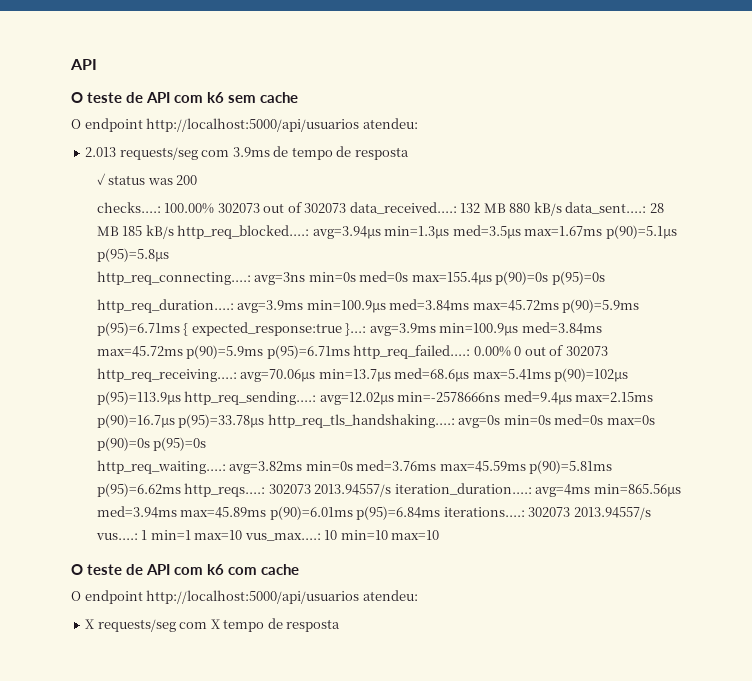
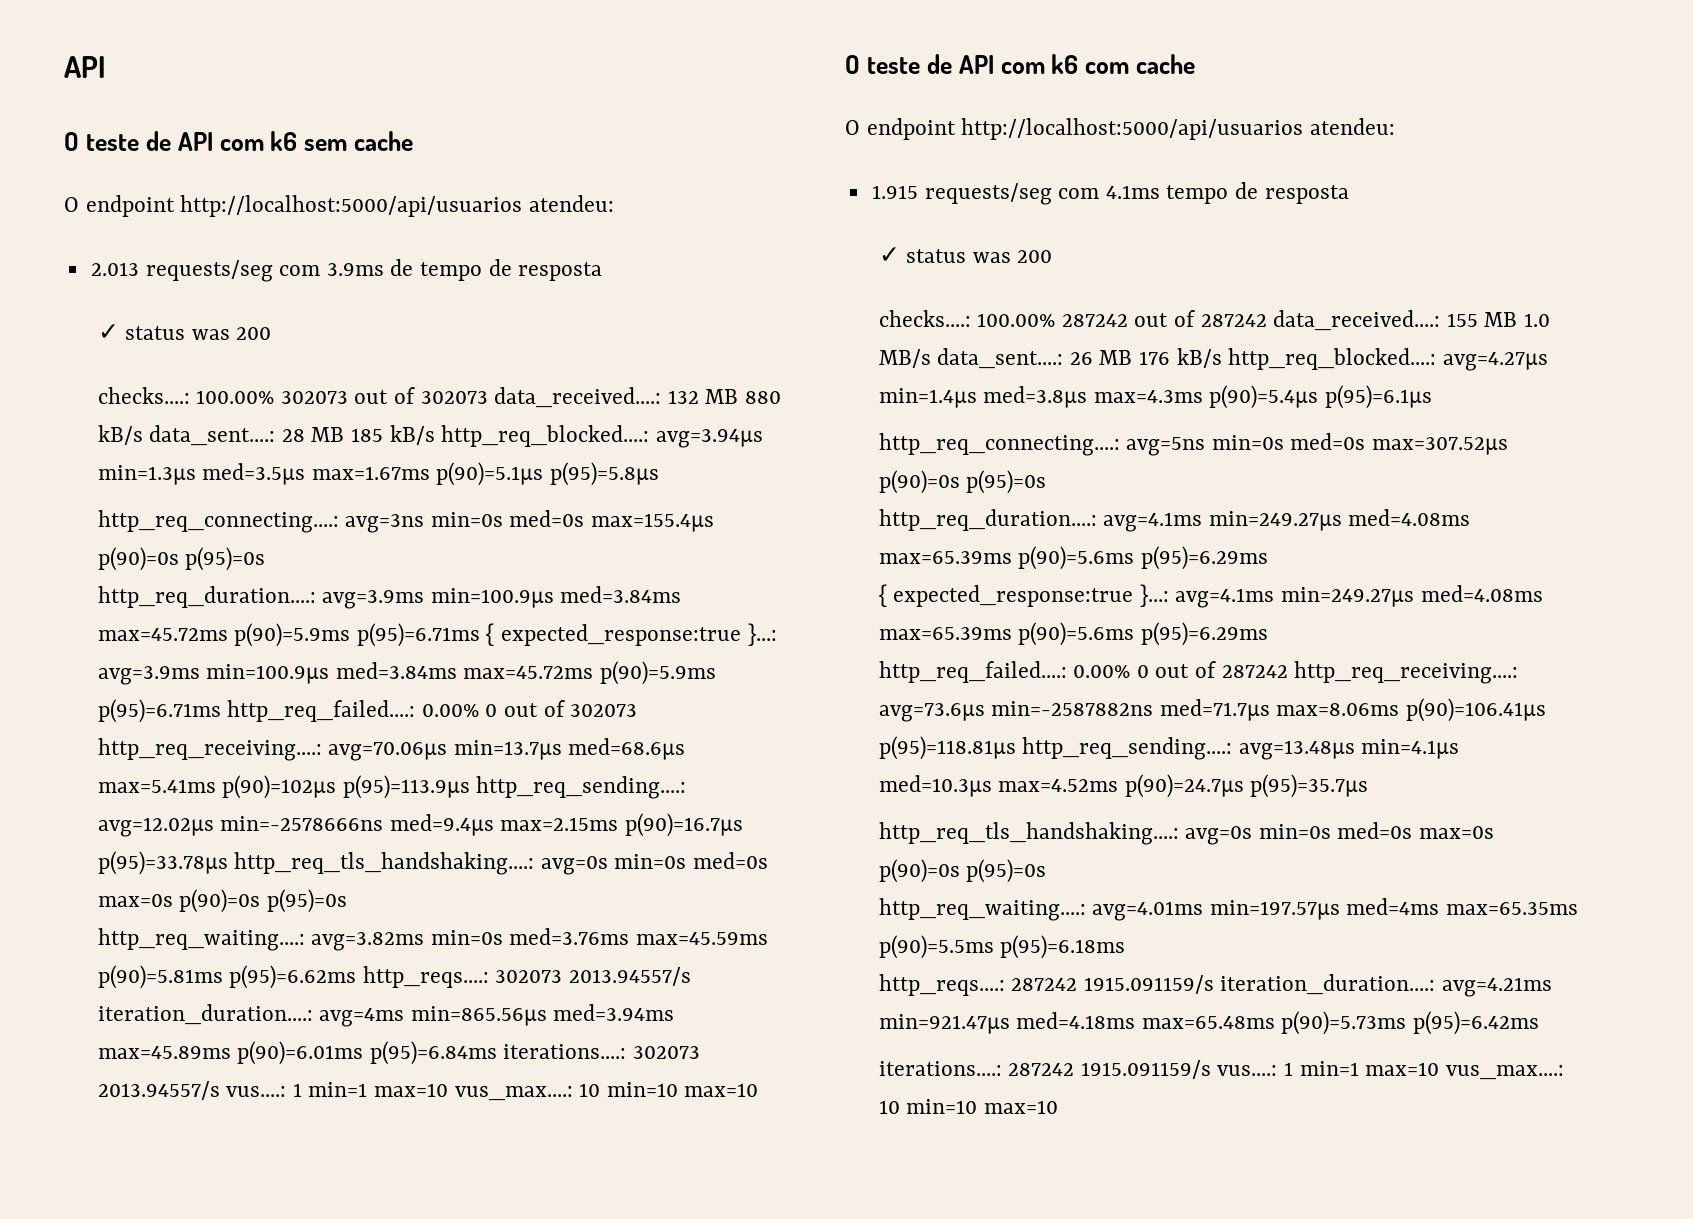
- X requests/seg com X tempo de resposta
+ 1.915 requests/seg com 4.1ms tempo de resposta
+ ✓ status was 200
+ checks....: 100.00% 287242 out of 287242 data_received....: 155 MB 1.0 MB/s data_sent....: 26 MB 176 kB/s http_req_blocked....: avg=4.27µs min=1.4µs med=3.8µs max=4.3ms p(90)=5.4µs p(95)=6.1µs
+ http_req_connecting....: avg=5ns min=0s med=0s max=307.52µs p(90)=0s p(95)=0s
+ http_req_duration....: avg=4.1ms min=249.27µs med=4.08ms max=65.39ms p(90)=5.6ms p(95)=6.29ms
+ { expected_response:true }...: avg=4.1ms min=249.27µs med=4.08ms max=65.39ms p(90)=5.6ms p(95)=6.29ms
+ http_req_failed....: 0.00% 0 out of 287242 http_req_receiving....: avg=73.6µs min=-2587882ns med=71.7µs max=8.06ms p(90)=106.41µs p(95)=118.81µs http_req_sending....: avg=13.48µs min=4.1µs med=10.3µs max=4.52ms p(90)=24.7µs p(95)=35.7µs
+ http_req_tls_handshaking....: avg=0s min=0s med=0s max=0s p(90)=0s p(95)=0s
+ http_req_waiting....: avg=4.01ms min=197.57µs med=4ms max=65.35ms p(90)=5.5ms p(95)=6.18ms
+ http_reqs....: 287242 1915.091159/s iteration_duration....: avg=4.21ms min=921.47µs med=4.18ms max=65.48ms p(90)=5.73ms p(95)=6.42ms
+ iterations....: 287242 1915.091159/s vus....: 1 min=1 max=10 vus_max....: 10 min=10 max=10

